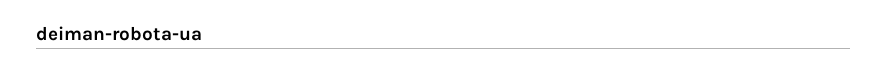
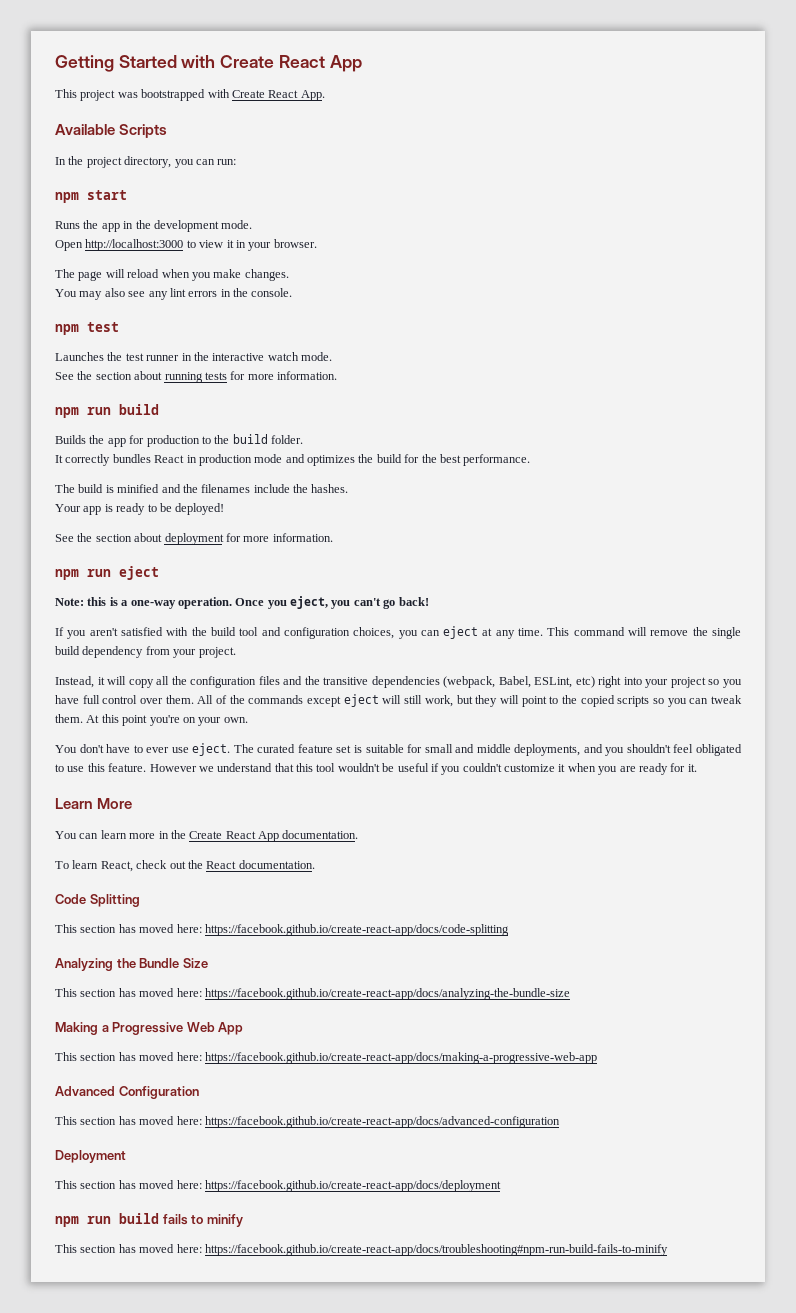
- deiman-robota-ua
+ Getting Started with Create React App
+ This project was bootstrapped with Create React App.
+ Available Scripts
+ In the project directory, you can run:
+ npm start
+ Runs the app in the development mode.
+ Open http://localhost:3000 to view it in your browser.
+ The page will reload when you make changes.
+ You may also see any lint errors in the console.
+ npm test
+ Launches the test runner in the interactive watch mode.
+ See the section about running tests for more information.
+ npm run build
+ Builds the app for production to the build folder.
+ It correctly bundles React in production mode and optimizes the build for the best performance.
+ The build is minified and the filenames include the hashes.
+ Your app is ready to be deployed!
+ See the section about deployment for more information.
+ npm run eject
+ Note: this is a one-way operation. Once you eject, you can't go back!
+ If you aren't satisfied with the build tool and configuration choices, you can eject at any time. This command will remove the single build dependency from your project.
+ Instead, it will copy all the configuration files and the transitive dependencies (webpack, Babel, ESLint, etc) right into your project so you have full control over them. All of the commands except eject will still work, but they will point to the copied scripts so you can tweak them. At this point you're on your own.
+ You don't have to ever use eject. The curated feature set is suitable for small and middle deployments, and you shouldn't feel obligated to use this feature. However we understand that this tool wouldn't be useful if you couldn't customize it when you are ready for it.
+ Learn More
+ You can learn more in the Create React App documentation.
+ To learn React, check out the React documentation.
+ Code Splitting
+ This section has moved here: https://facebook.github.io/create-react-app/docs/code-splitting
+ Analyzing the Bundle Size
+ This section has moved here: https://facebook.github.io/create-react-app/docs/analyzing-the-bundle-size
+ Making a Progressive Web App
+ This section has moved here: https://facebook.github.io/create-react-app/docs/making-a-progressive-web-app
+ Advanced Configuration
+ This section has moved here: https://facebook.github.io/create-react-app/docs/advanced-configuration
+ Deployment
+ This section has moved here: https://facebook.github.io/create-react-app/docs/deployment
+ npm run build fails to minify
+ This section has moved here: https://facebook.github.io/create-react-app/docs/troubleshooting#npm-run-build-fails-to-minify

